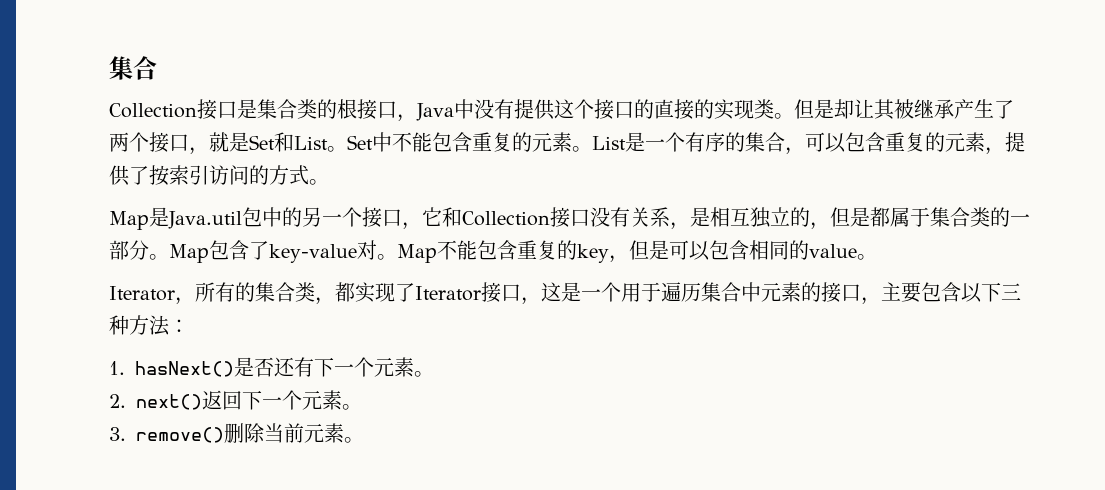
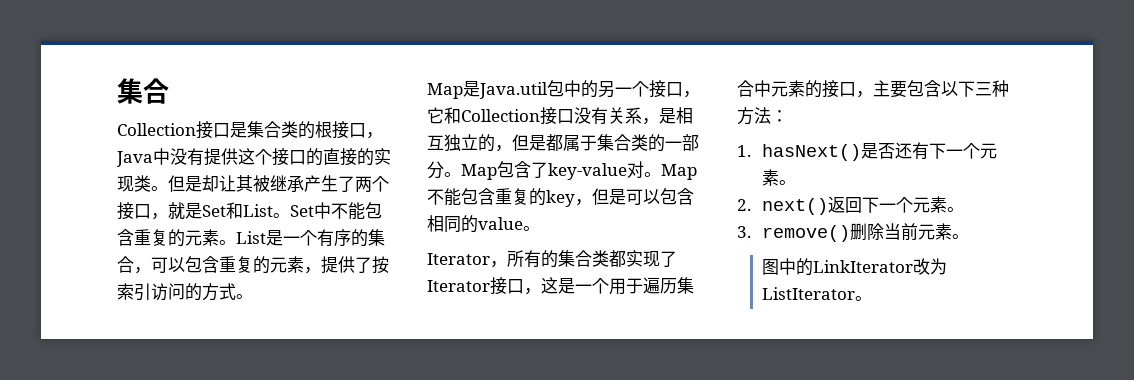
- Iterator，所有的集合类，都实现了Iterator接口，这是一个用于遍历集合中元素的接口，主要包含以下三种方法：
+ Iterator，所有的集合类都实现了Iterator接口，这是一个用于遍历集合中元素的接口，主要包含以下三种方法：
+ 图中的LinkIterator改为ListIterator。

